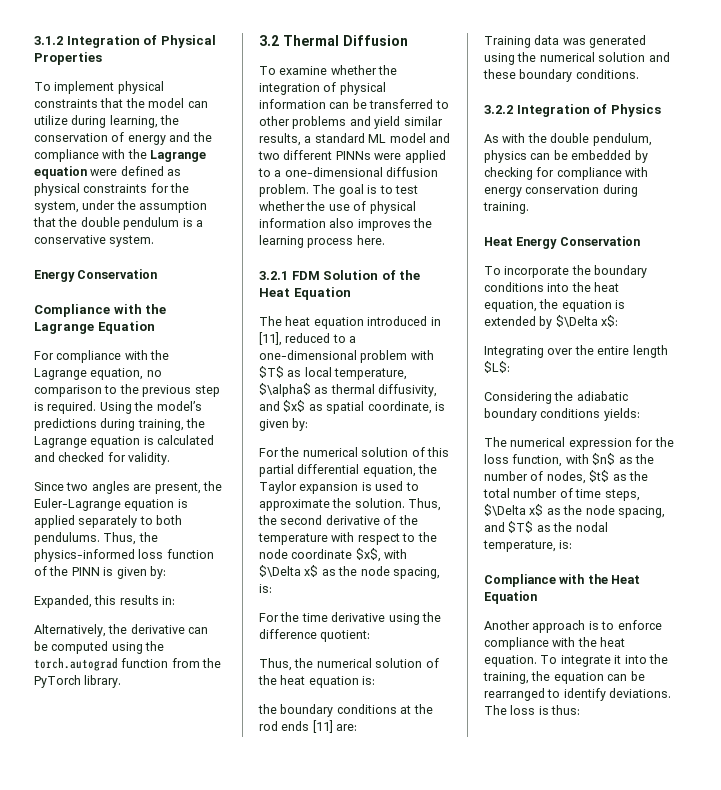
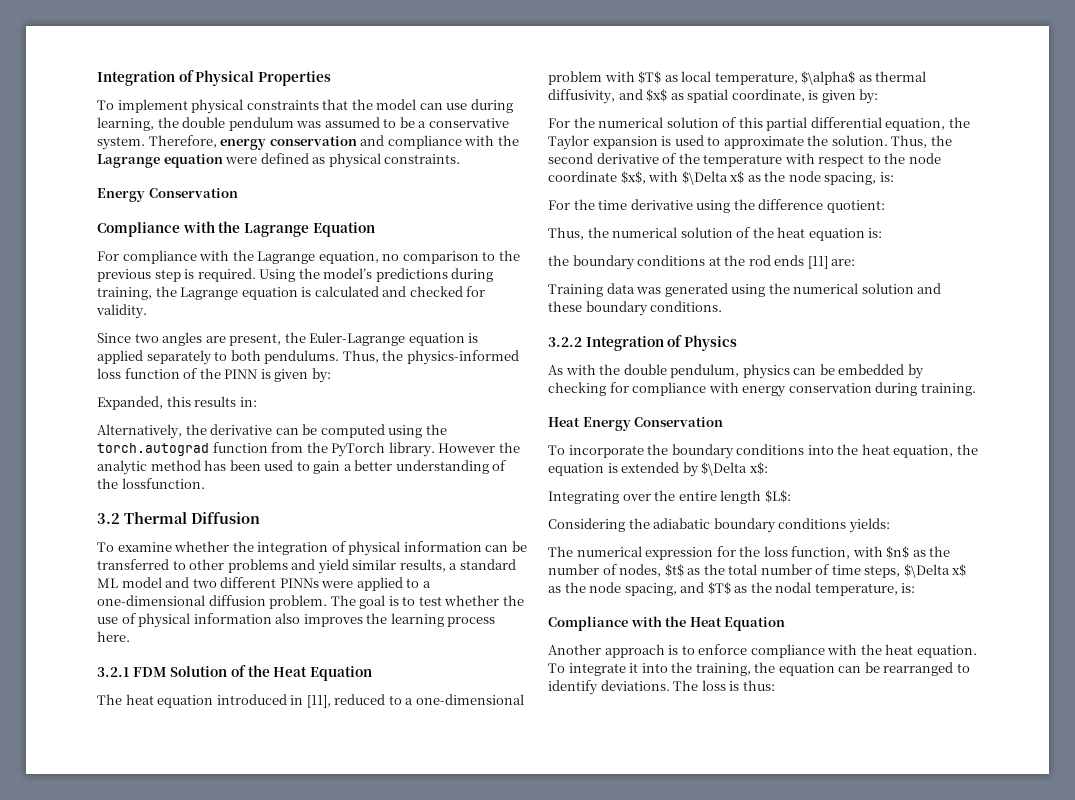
- 3.1.2 Integration of Physical Properties
+ Integration of Physical Properties
- To implement physical constraints that the model can utilize during learning, the conservation of energy and the compliance with the Lagrange equation were defined as physical constraints for the system, under the assumption that the double pendulum is a conservative system.
+ To implement physical constraints that the model can use during learning, the double pendulum was assumed to be a conservative system. Therefore, energy conservation and compliance with the Lagrange equation were defined as physical constraints.
+ However the analytic method has been used to gain a better understanding of the lossfunction.

